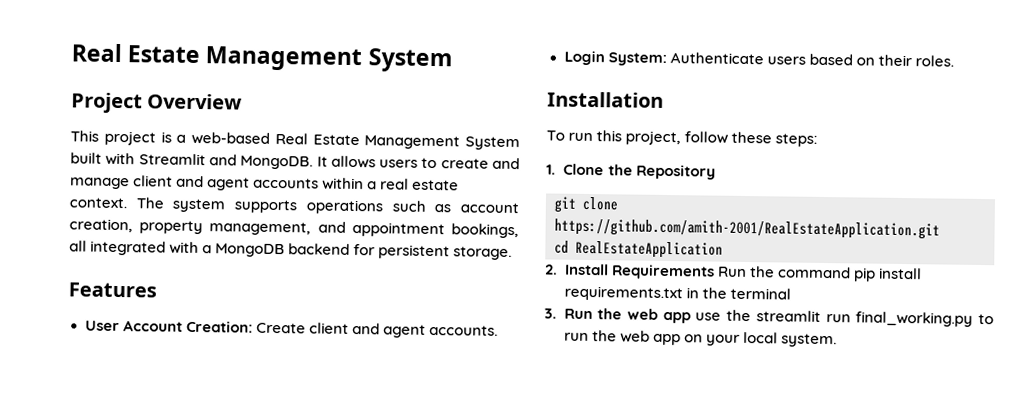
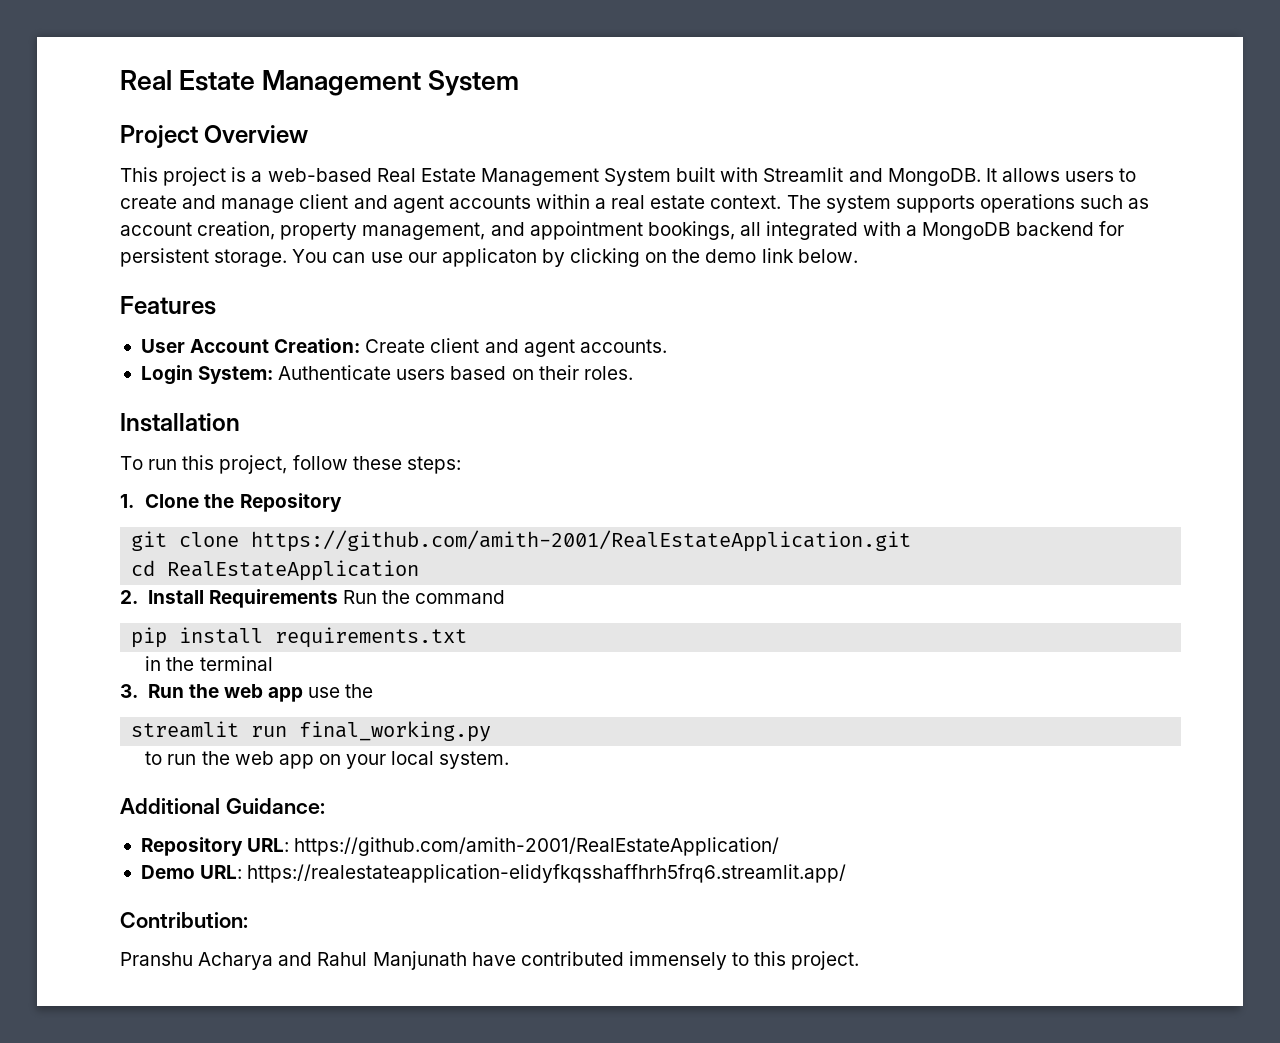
+ You can use our applicaton by clicking on the demo link below.
- 2. Install Requirements Run the command pip install requirements.txt in the terminal
+ 2. Install Requirements Run the command
+ pip install requirements.txt
+ in the terminal
- 3. Run the web app use the streamlit run final_working.py to run the web app on your local system.
+ 3. Run the web app use the
+ streamlit run final_working.py
+ to run the web app on your local system.
+ Additional Guidance:
+ Repository URL: https://github.com/amith-2001/RealEstateApplication/
+ Demo URL: https://realestateapplication-elidyfkqsshaffhrh5frq6.streamlit.app/
+ Contribution:
+ Pranshu Acharya and Rahul Manjunath have contributed immensely to this project.

